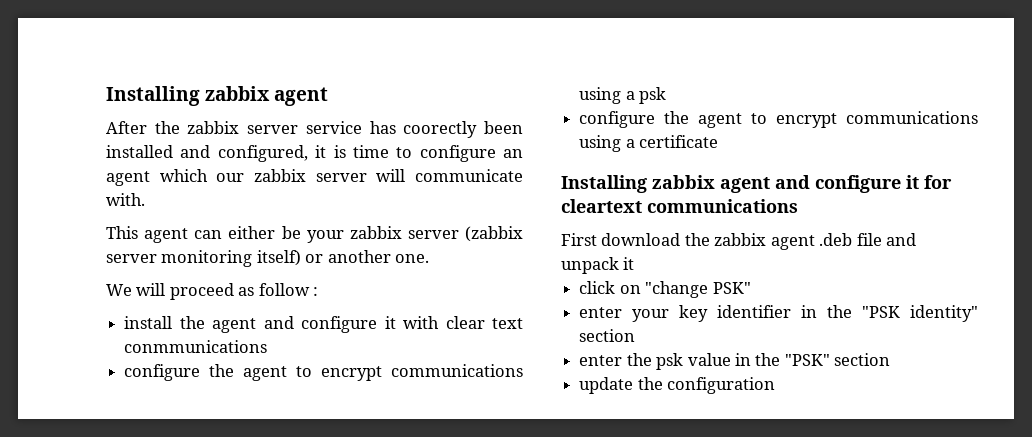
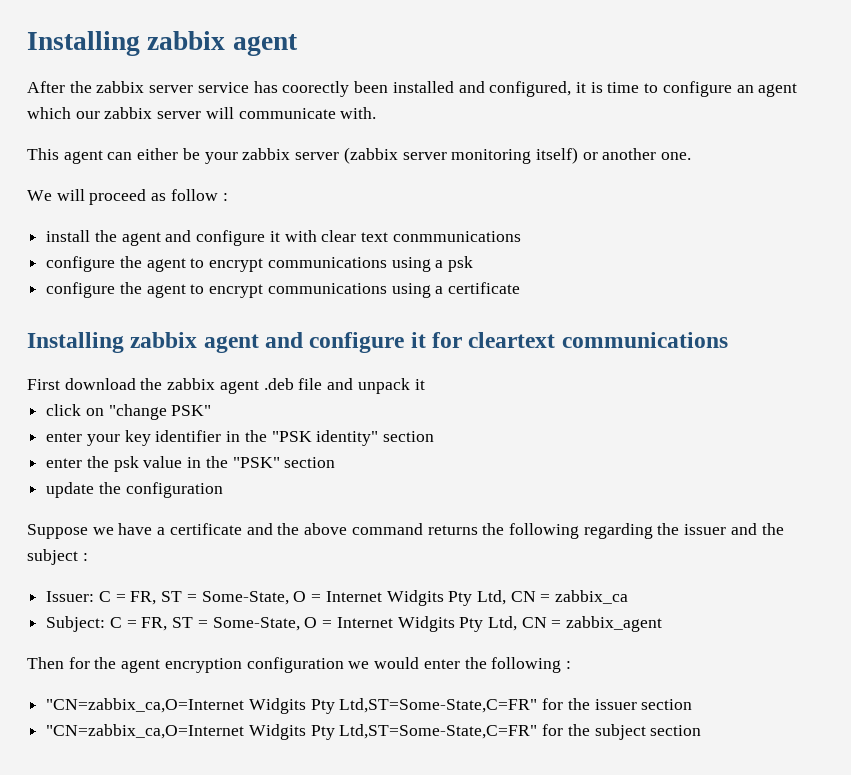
+ Suppose we have a certificate and the above command returns the following regarding the issuer and the subject :
+ Issuer: C = FR, ST = Some-State, O = Internet Widgits Pty Ltd, CN = zabbix_ca
+ Subject: C = FR, ST = Some-State, O = Internet Widgits Pty Ltd, CN = zabbix_agent
+ Then for the agent encryption configuration we would enter the following :
+ "CN=zabbix_ca,O=Internet Widgits Pty Ltd,ST=Some-State,C=FR" for the issuer section
+ "CN=zabbix_ca,O=Internet Widgits Pty Ltd,ST=Some-State,C=FR" for the subject section

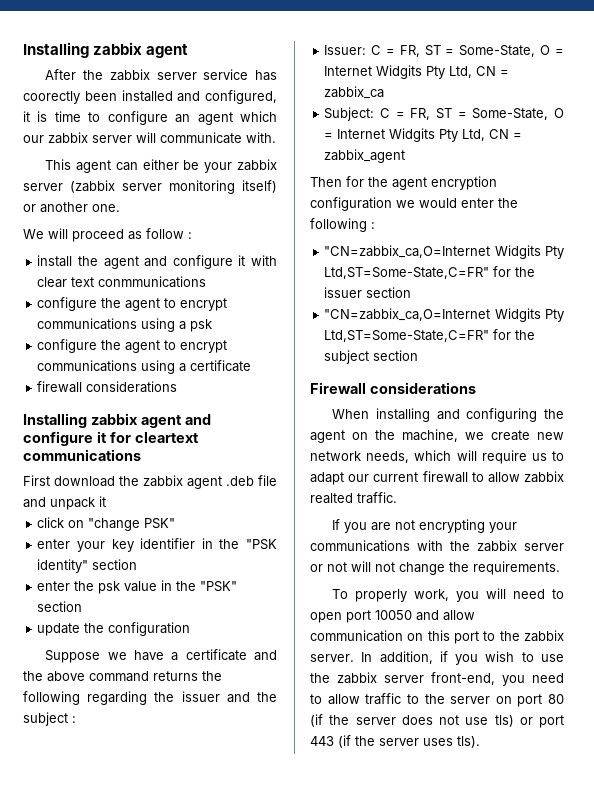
+ firewall considerations
+ Firewall considerations
+ When installing and configuring the agent on the machine, we create new network needs, which will require us to adapt our current firewall to allow zabbix realted traffic.
+ If you are not encrypting your communications with the zabbix server or not will not change the requirements.
+ To properly work, you will need to open port 10050 and allow communication on this port to the zabbix server. In addition, if you wish to use the zabbix server front-end, you need to allow traffic to the server on port 80 (if the server does not use tls) or port 443 (if the server uses tls).

